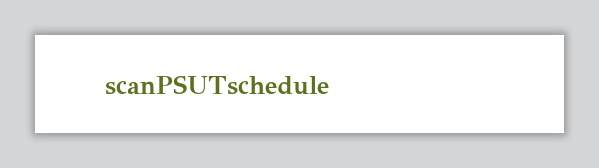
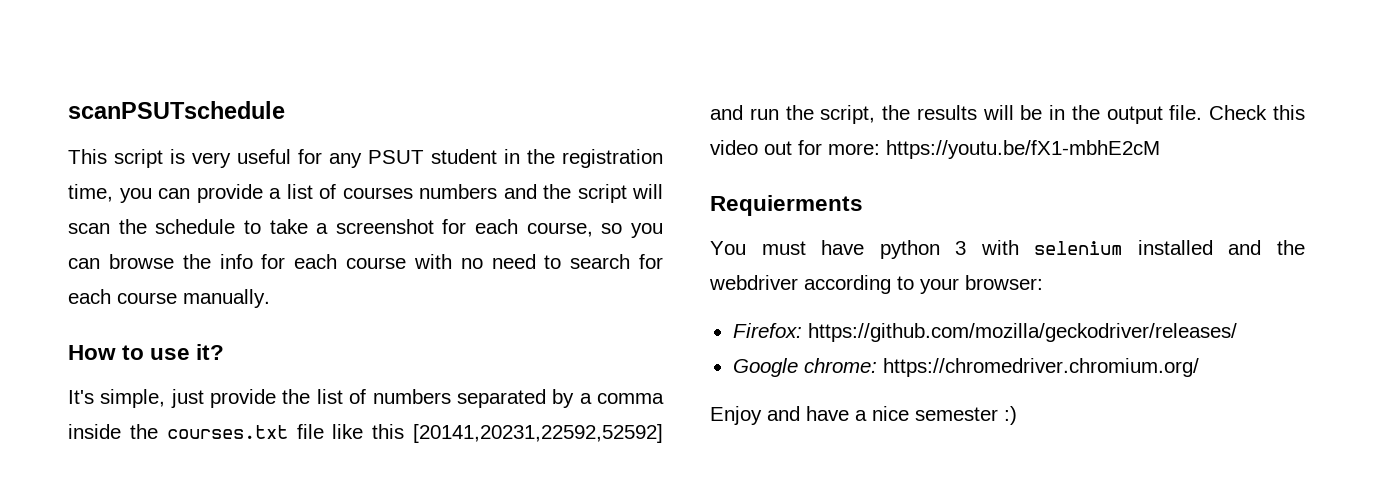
+ This script is very useful for any PSUT student in the registration time, you can provide a list of courses numbers and the script will scan the schedule to take a screenshot for each course, so you can browse the info for each course with no need to search for each course manually.
+ How to use it?
+ It's simple, just provide the list of numbers separated by a comma inside the courses.txt file like this [20141,20231,22592,52592] and run the script, the results will be in the output file. Check this video out for more: https://youtu.be/fX1-mbhE2cM
+ Requierments
+ You must have python 3 with selenium installed and the webdriver according to your browser:
+ Firefox: https://github.com/mozilla/geckodriver/releases/
+ Google chrome: https://chromedriver.chromium.org/
+ Enjoy and have a nice semester :)

